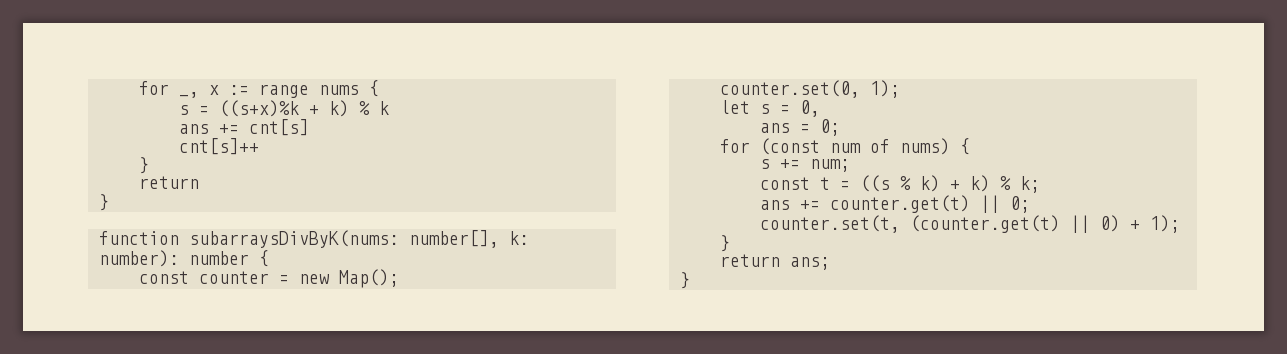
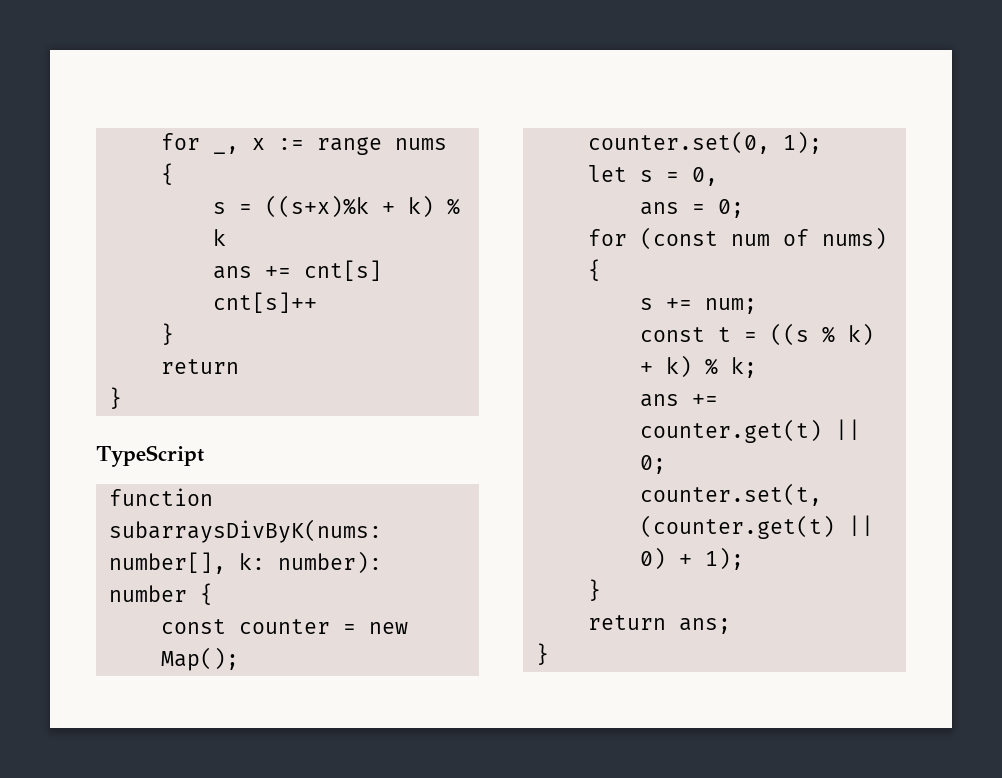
+ TypeScript

